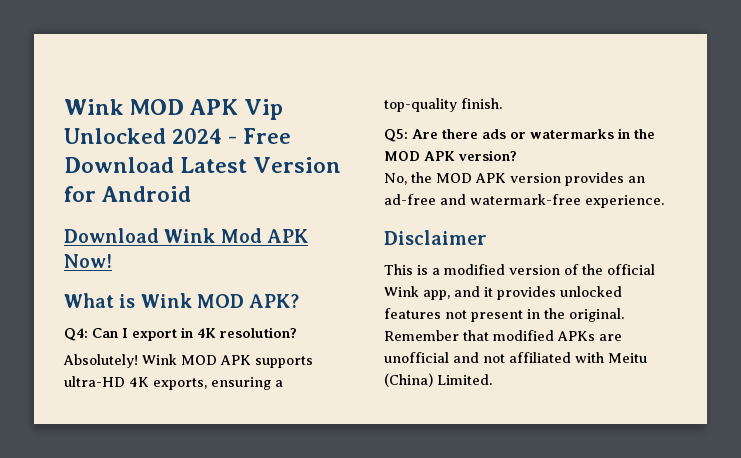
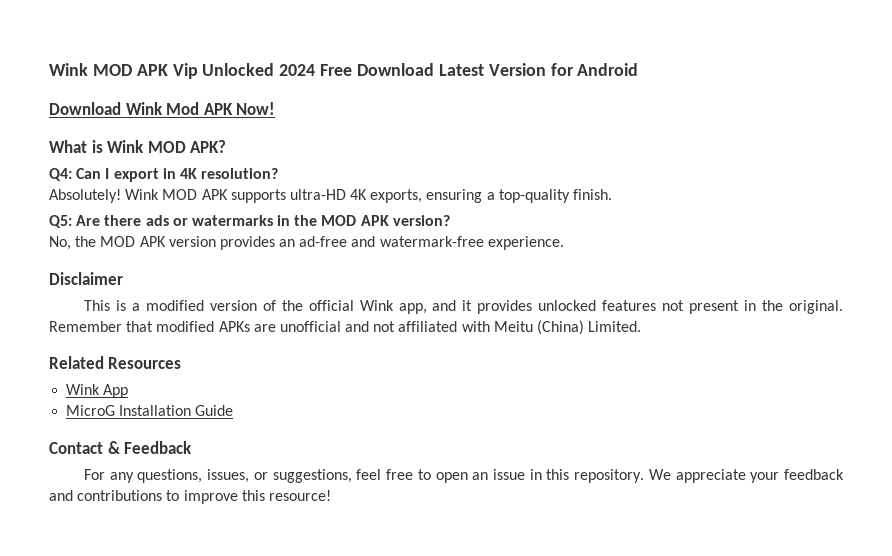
- Wink MOD APK Vip Unlocked 2024 - Free Download Latest Version for Android
+ Wink MOD APK Vip Unlocked 2024 Free Download Latest Version for Android
+ Related Resources
+ Wink App
+ MicroG Installation Guide
+ Contact & Feedback
+ For any questions, issues, or suggestions, feel free to open an issue in this repository. We appreciate your feedback and contributions to improve this resource!

